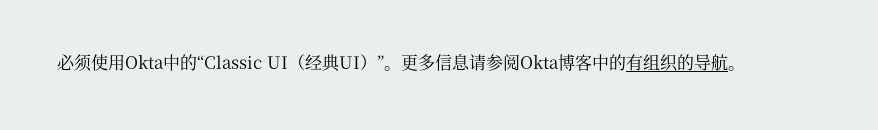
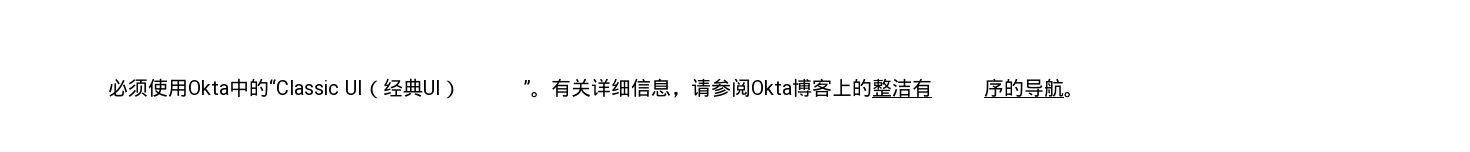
- 更多信息请参阅Okta博客中的有组织的导航。
+ 有关详细信息，请参阅Okta博客上的整洁有序的导航。

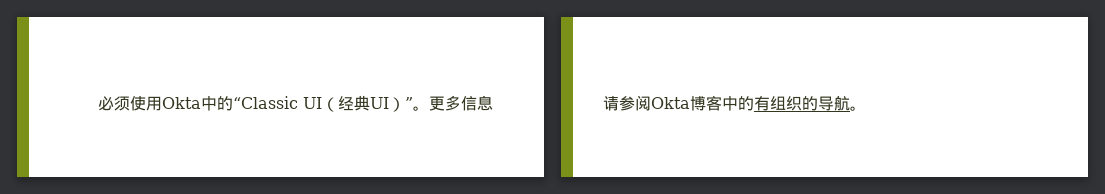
- 有关详细信息，请参阅Okta博客上的整洁有序的导航。
+ 更多信息请参阅Okta博客中的有组织的导航。

